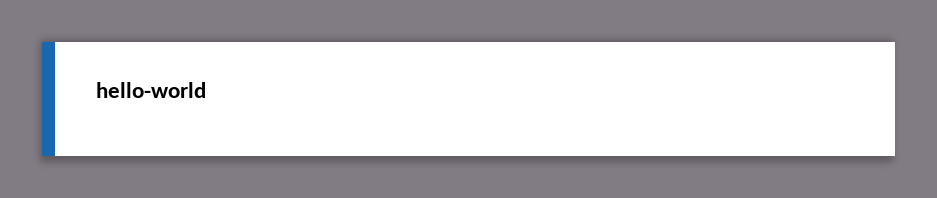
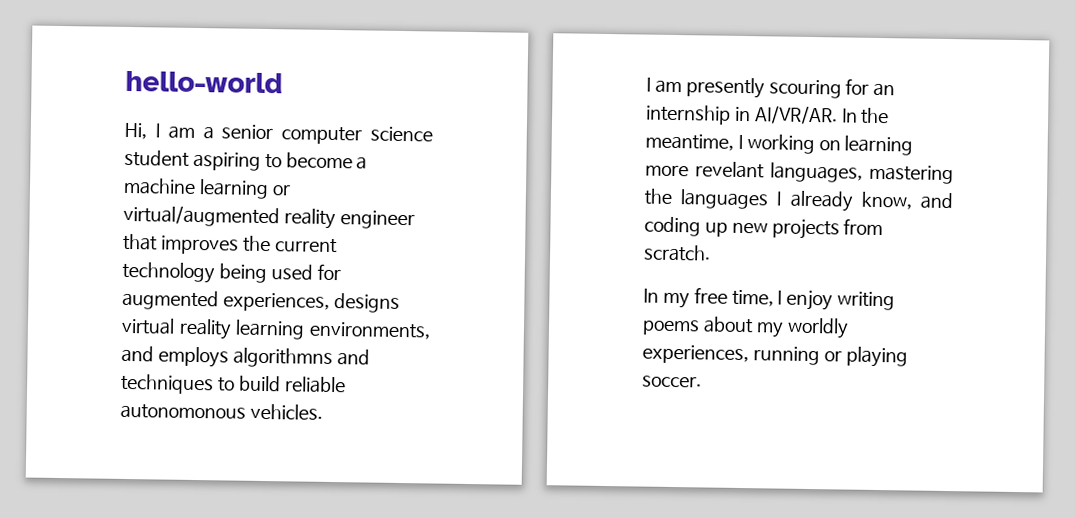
+ Hi, I am a senior computer science student aspiring to become a machine learning or virtual/augmented reality engineer that improves the current technology being used for augmented experiences, designs virtual reality learning environments, and employs algorithmns and techniques to build reliable autonomonous vehicles.
+ I am presently scouring for an internship in AI/VR/AR. In the meantime, I working on learning more revelant languages, mastering the languages I already know, and coding up new projects from scratch.
+ In my free time, I enjoy writing poems about my worldly experiences, running or playing soccer.

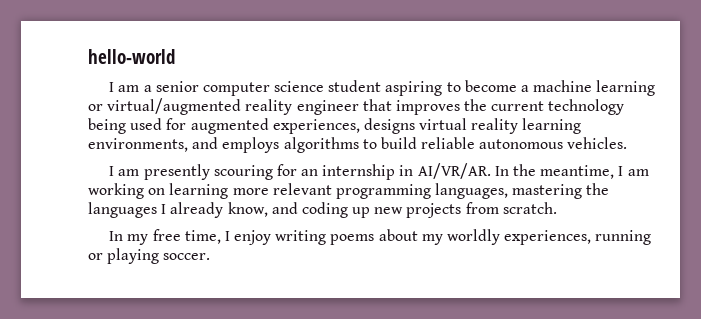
- Hi, I am a senior computer science student aspiring to become a machine learning or virtual/augmented reality engineer that improves the current technology being used for augmented experiences, designs virtual reality learning environments, and employs algorithmns and techniques to build reliable autonomonous vehicles.
+ I am a senior computer science student aspiring to become a machine learning or virtual/augmented reality engineer that improves the current technology being used for augmented experiences, designs virtual reality learning environments, and employs algorithms to build reliable autonomous vehicles.
- In the meantime, I working on learning more revelant languages, mastering the languages I already know, and coding up new projects from scratch.
+ In the meantime, I am working on learning more relevant programming languages, mastering the languages I already know, and coding up new projects from scratch.

